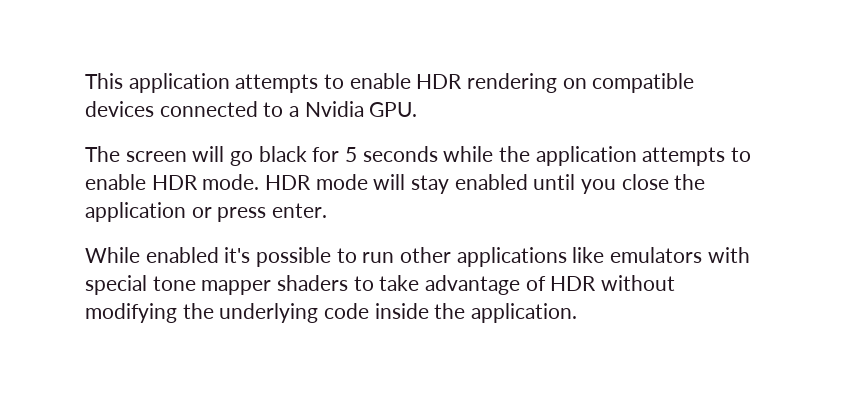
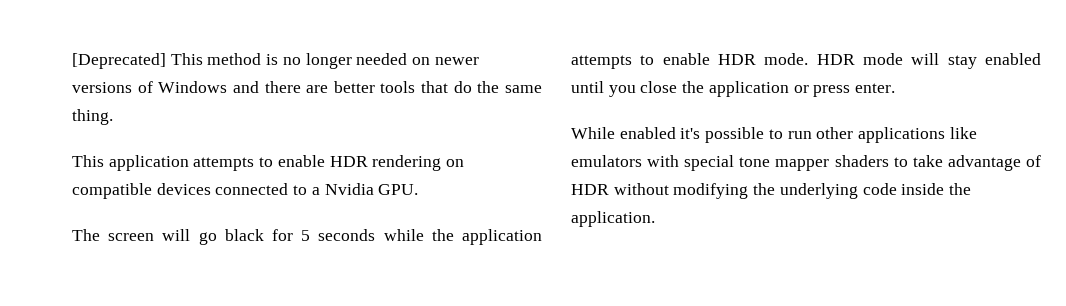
+ [Deprecated] This method is no longer needed on newer versions of Windows and there are better tools that do the same thing.

